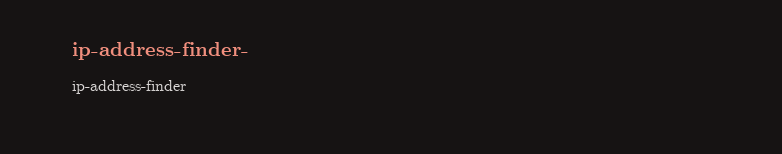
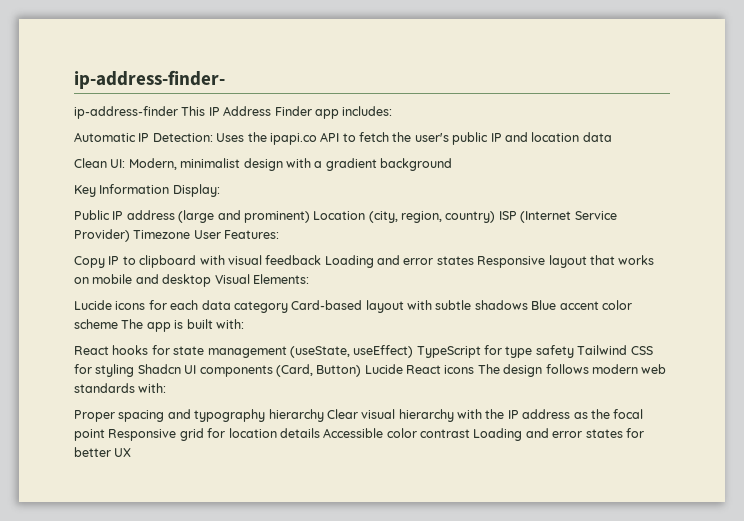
- ip-address-finder
+ ip-address-finder This IP Address Finder app includes:
+ Automatic IP Detection: Uses the ipapi.co API to fetch the user's public IP and location data
+ Clean UI: Modern, minimalist design with a gradient background
+ Key Information Display:
+ Public IP address (large and prominent) Location (city, region, country) ISP (Internet Service Provider) Timezone User Features:
+ Copy IP to clipboard with visual feedback Loading and error states Responsive layout that works on mobile and desktop Visual Elements:
+ Lucide icons for each data category Card-based layout with subtle shadows Blue accent color scheme The app is built with:
+ React hooks for state management (useState, useEffect) TypeScript for type safety Tailwind CSS for styling Shadcn UI components (Card, Button) Lucide React icons The design follows modern web standards with:
+ Proper spacing and typography hierarchy Clear visual hierarchy with the IP address as the focal point Responsive grid for location details Accessible color contrast Loading and error states for better UX

